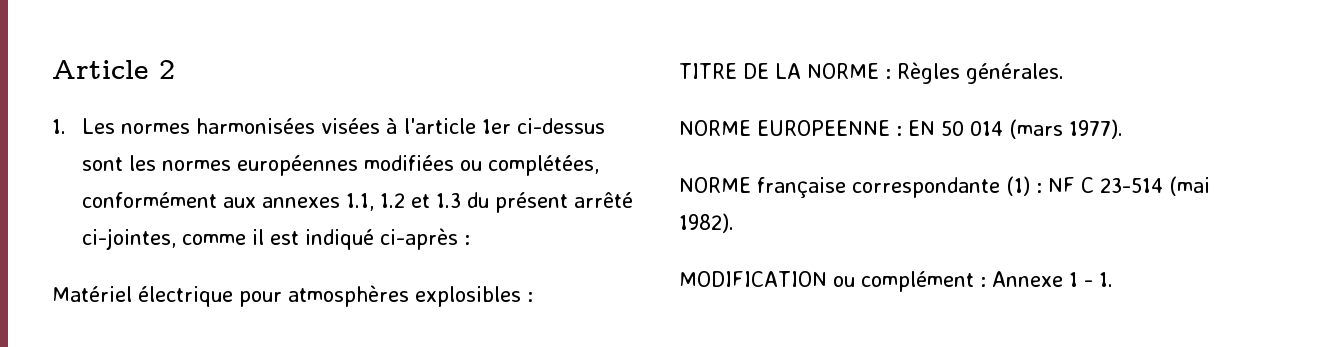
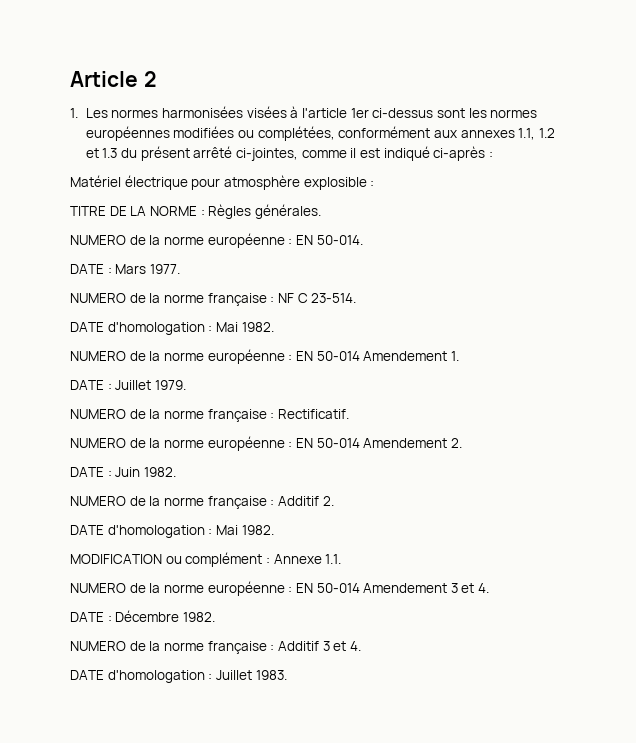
- Matériel électrique pour atmosphères explosibles :
+ Matériel électrique pour atmosphère explosible :
- NORME EUROPEENNE : EN 50 014 (mars 1977).
- NORME française correspondante (1) : NF C 23-514 (mai 1982).
+ NUMERO de la norme européenne : EN 50-014.
+ DATE : Mars 1977.
+ NUMERO de la norme française : NF C 23-514.
+ DATE d'homologation : Mai 1982.
+ NUMERO de la norme européenne : EN 50-014 Amendement 1.
+ DATE : Juillet 1979.
+ NUMERO de la norme française : Rectificatif.
+ NUMERO de la norme européenne : EN 50-014 Amendement 2.
+ DATE : Juin 1982.
+ NUMERO de la norme française : Additif 2.
+ DATE d'homologation : Mai 1982.
- MODIFICATION ou complément : Annexe 1 - 1.
+ MODIFICATION ou complément : Annexe 1.1.
+ NUMERO de la norme européenne : EN 50-014 Amendement 3 et 4.
+ DATE : Décembre 1982.
+ NUMERO de la norme française : Additif 3 et 4.
+ DATE d'homologation : Juillet 1983.

